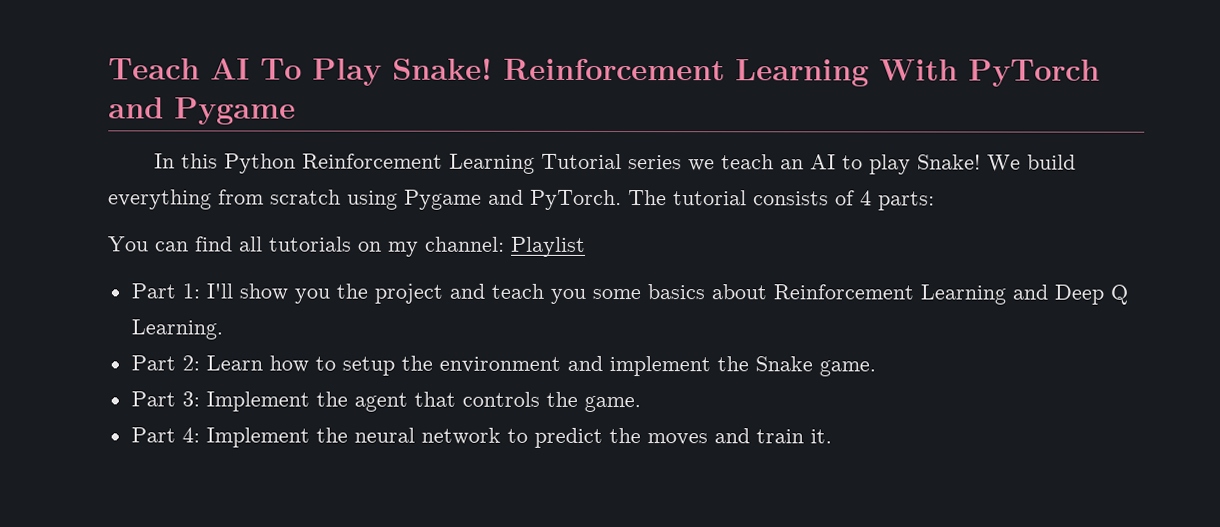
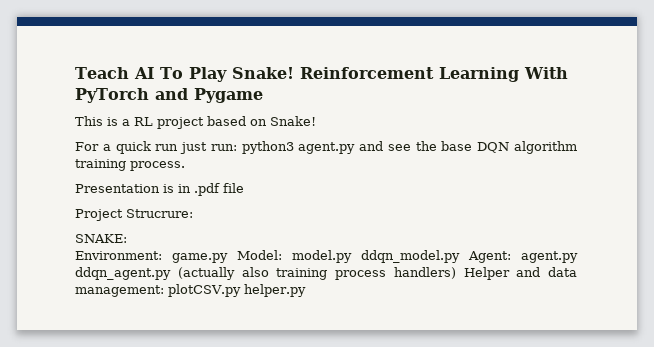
- In this Python Reinforcement Learning Tutorial series we teach an AI to play Snake! We build everything from scratch using Pygame and PyTorch. The tutorial consists of 4 parts:
- You can find all tutorials on my channel: Playlist
- Part 1: I'll show you the project and teach you some basics about Reinforcement Learning and Deep Q Learning.
- Part 2: Learn how to setup the environment and implement the Snake game.
- Part 3: Implement the agent that controls the game.
- Part 4: Implement the neural network to predict the moves and train it.
+ This is a RL project based on Snake!
+ For a quick run just run: python3 agent.py and see the base DQN algorithm training process.
+ Presentation is in .pdf file
+ Project Strucrure:
+ SNAKE:
+ Environment: game.py Model: model.py ddqn_model.py Agent: agent.py ddqn_agent.py (actually also training process handlers) Helper and data management: plotCSV.py helper.py

